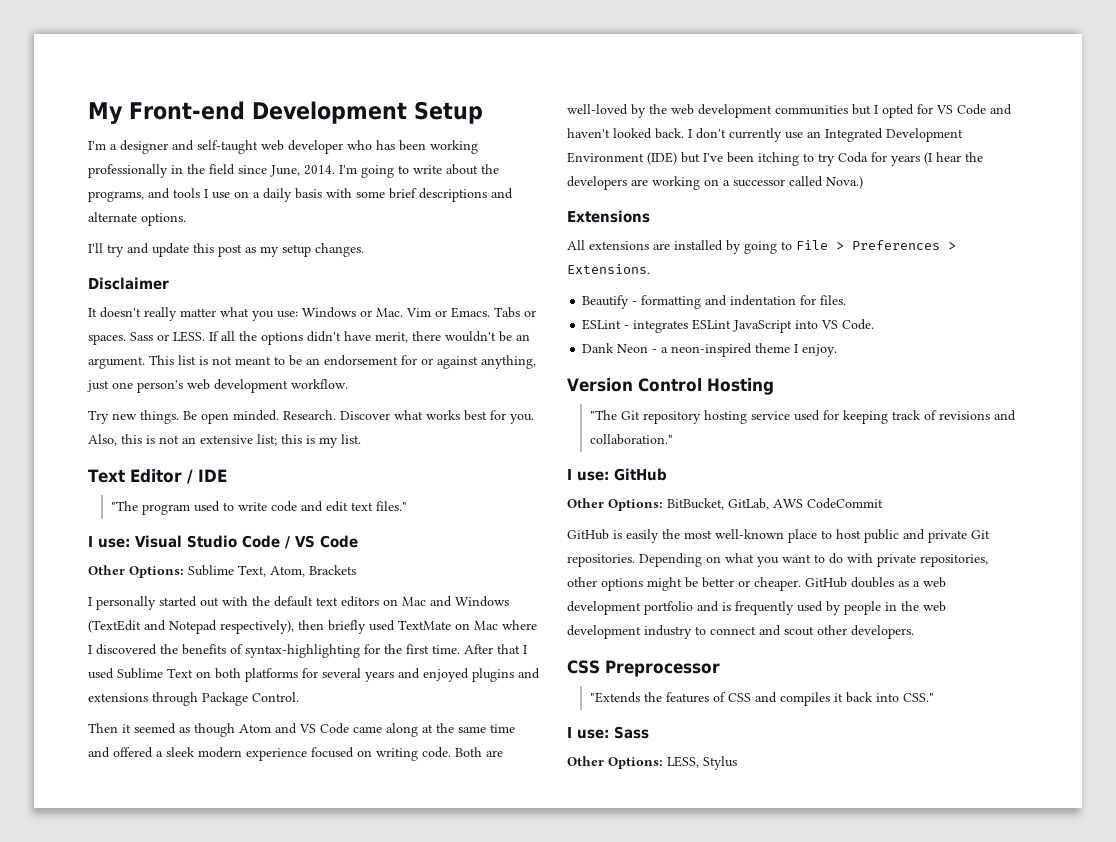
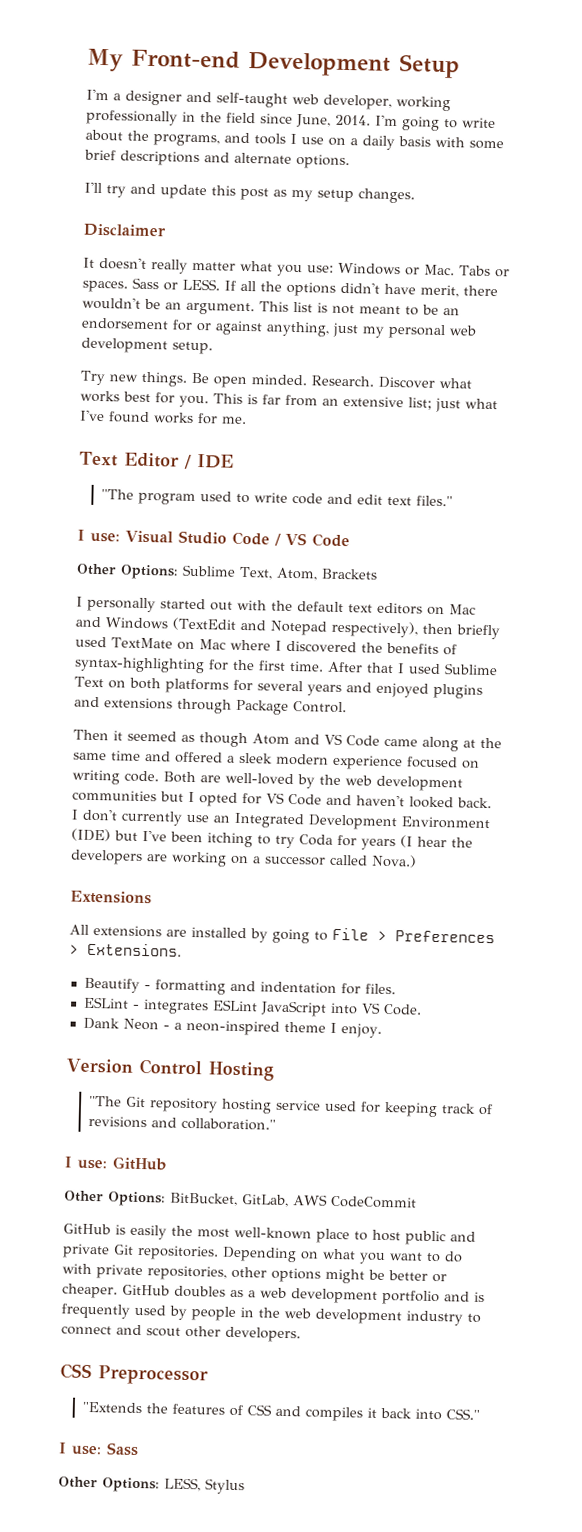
- I'm a designer and self-taught web developer who has been working professionally in the field since June, 2014.
+ I'm a designer and self-taught web developer, working professionally in the field since June, 2014.
- It doesn't really matter what you use: Windows or Mac. Vim or Emacs. Tabs or spaces.
+ It doesn't really matter what you use: Windows or Mac. Tabs or spaces.
- This list is not meant to be an endorsement for or against anything, just one person's web development workflow.
+ This list is not meant to be an endorsement for or against anything, just my personal web development setup.
- Also, this is not an extensive list; this is my list.
+ This is far from an extensive list; just what I've found works for me.

